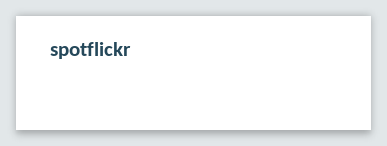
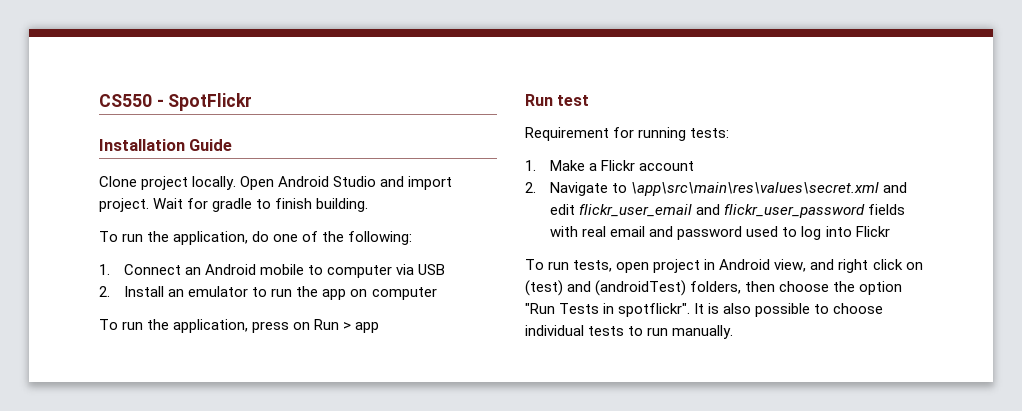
- spotflickr
+ CS550 - SpotFlickr
+ Installation Guide
+ Clone project locally. Open Android Studio and import project. Wait for gradle to finish building.
+ To run the application, do one of the following:
+ 1. Connect an Android mobile to computer via USB
+ 2. Install an emulator to run the app on computer
+ To run the application, press on Run > app
+ Run test
+ Requirement for running tests:
+ 1. Make a Flickr account
+ 2. Navigate to \app\src\main\res\values\secret.xml and edit flickr_user_email and flickr_user_password fields with real email and password used to log into Flickr
+ To run tests, open project in Android view, and right click on (test) and (androidTest) folders, then choose the option "Run Tests in spotflickr". It is also possible to choose individual tests to run manually.

